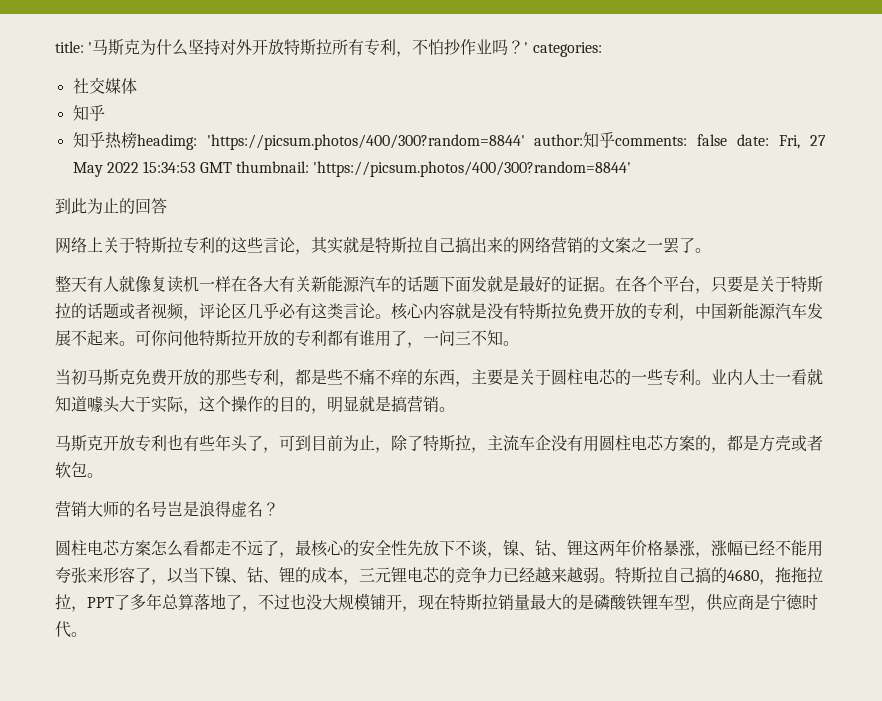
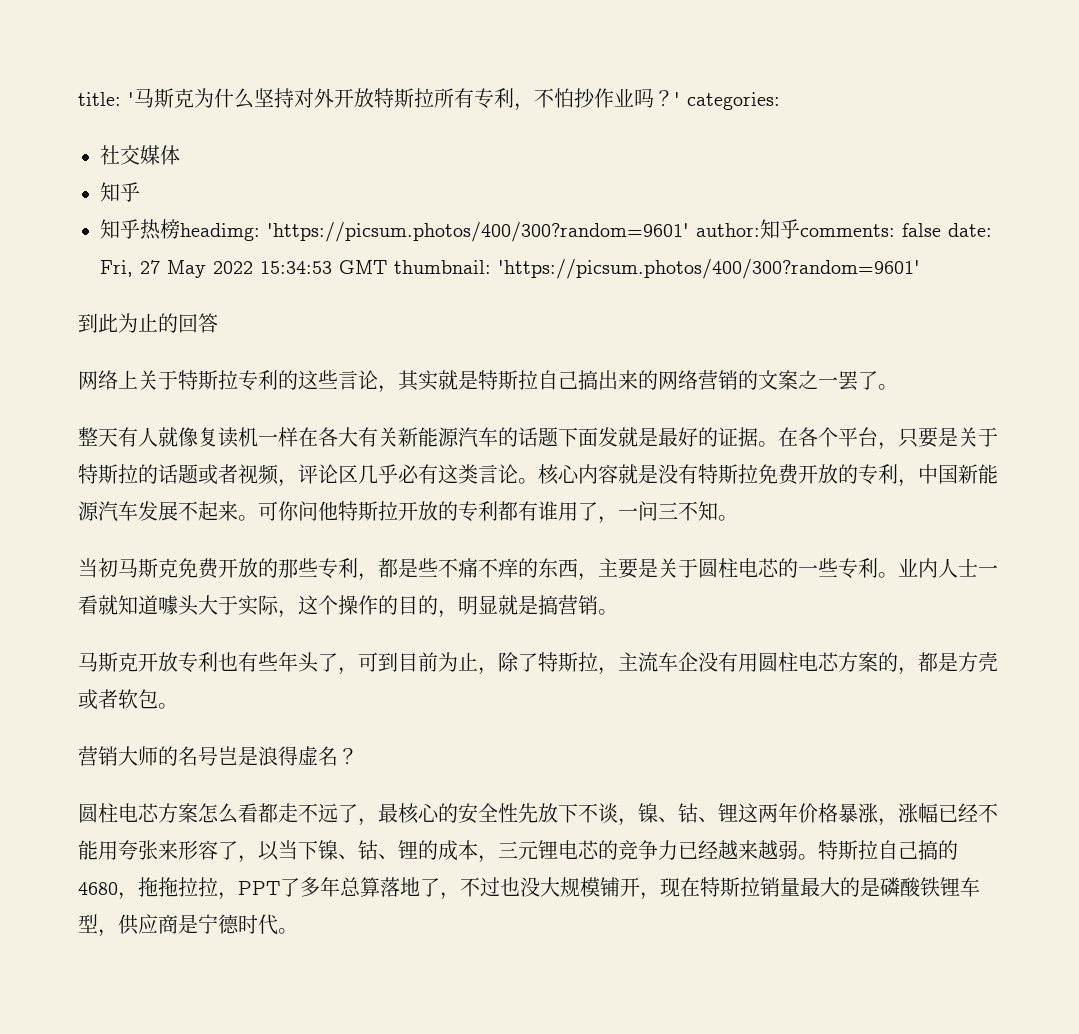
- 知乎热榜headimg: 'https://picsum.photos/400/300?random=8844' author:知乎comments: false date: Fri, 27 May 2022 15:34:53 GMT thumbnail: 'https://picsum.photos/400/300?random=8844'
+ 知乎热榜headimg: 'https://picsum.photos/400/300?random=9601' author:知乎comments: false date: Fri, 27 May 2022 15:34:53 GMT thumbnail: 'https://picsum.photos/400/300?random=9601'

